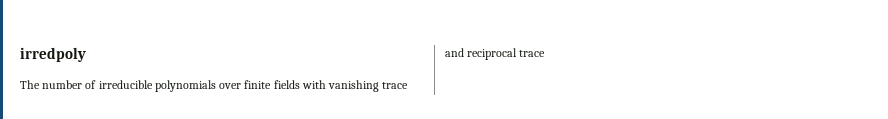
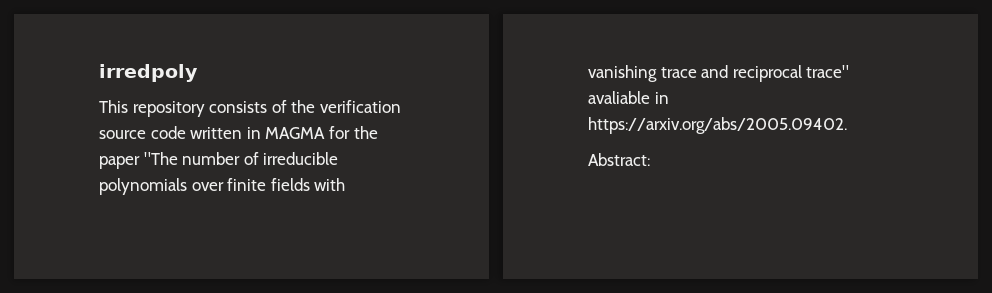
- The number of irreducible polynomials over finite fields with vanishing trace and reciprocal trace
+ This repository consists of the verification source code written in MAGMA for the paper "The number of irreducible polynomials over finite fields with vanishing trace and reciprocal trace" avaliable in https://arxiv.org/abs/2005.09402.
+ Abstract:

